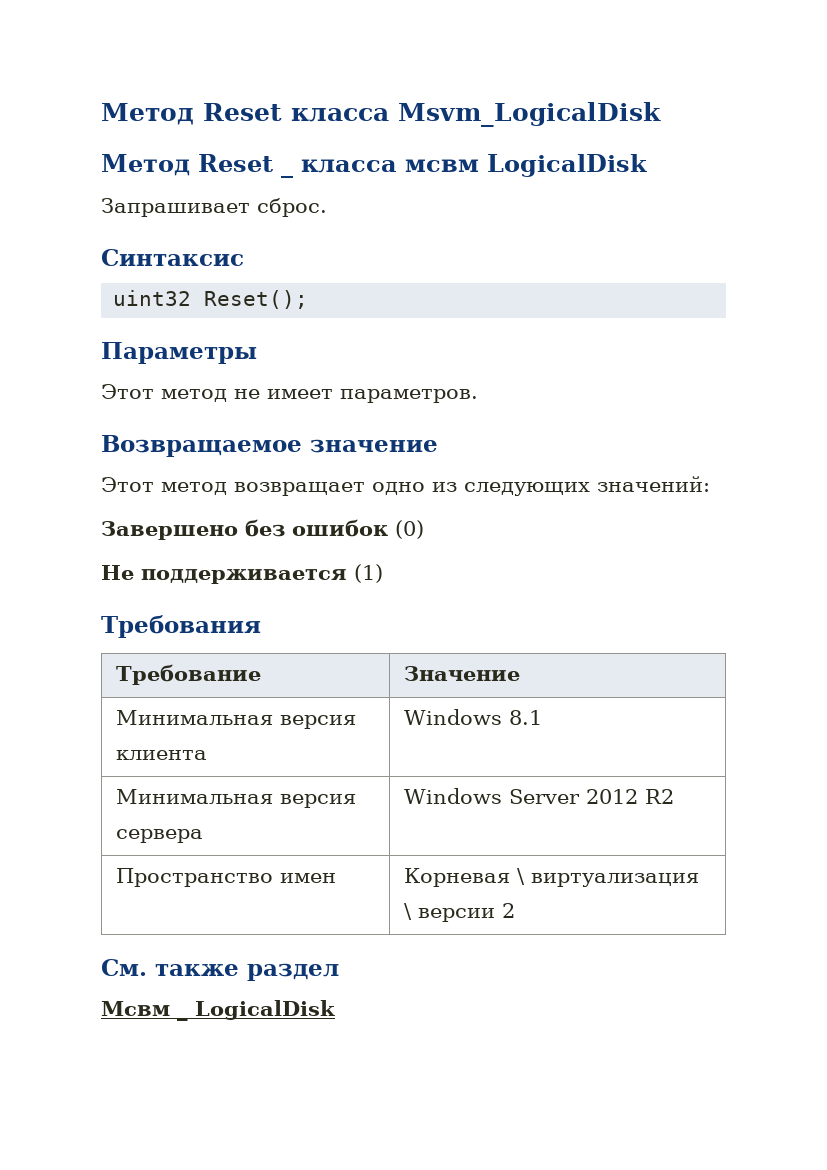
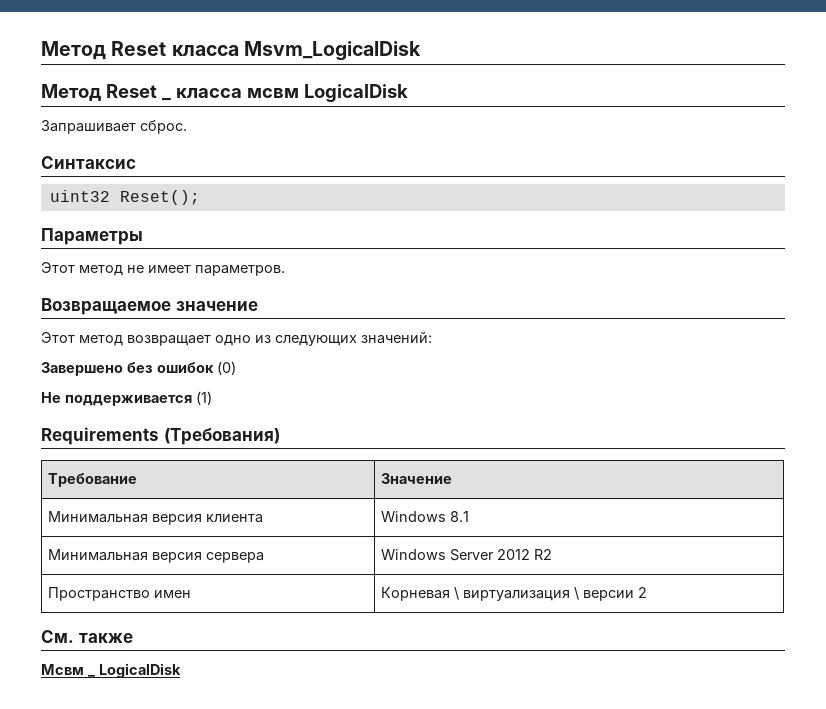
- Требования
+ Requirements (Требования)
- См. также раздел
+ См. также

